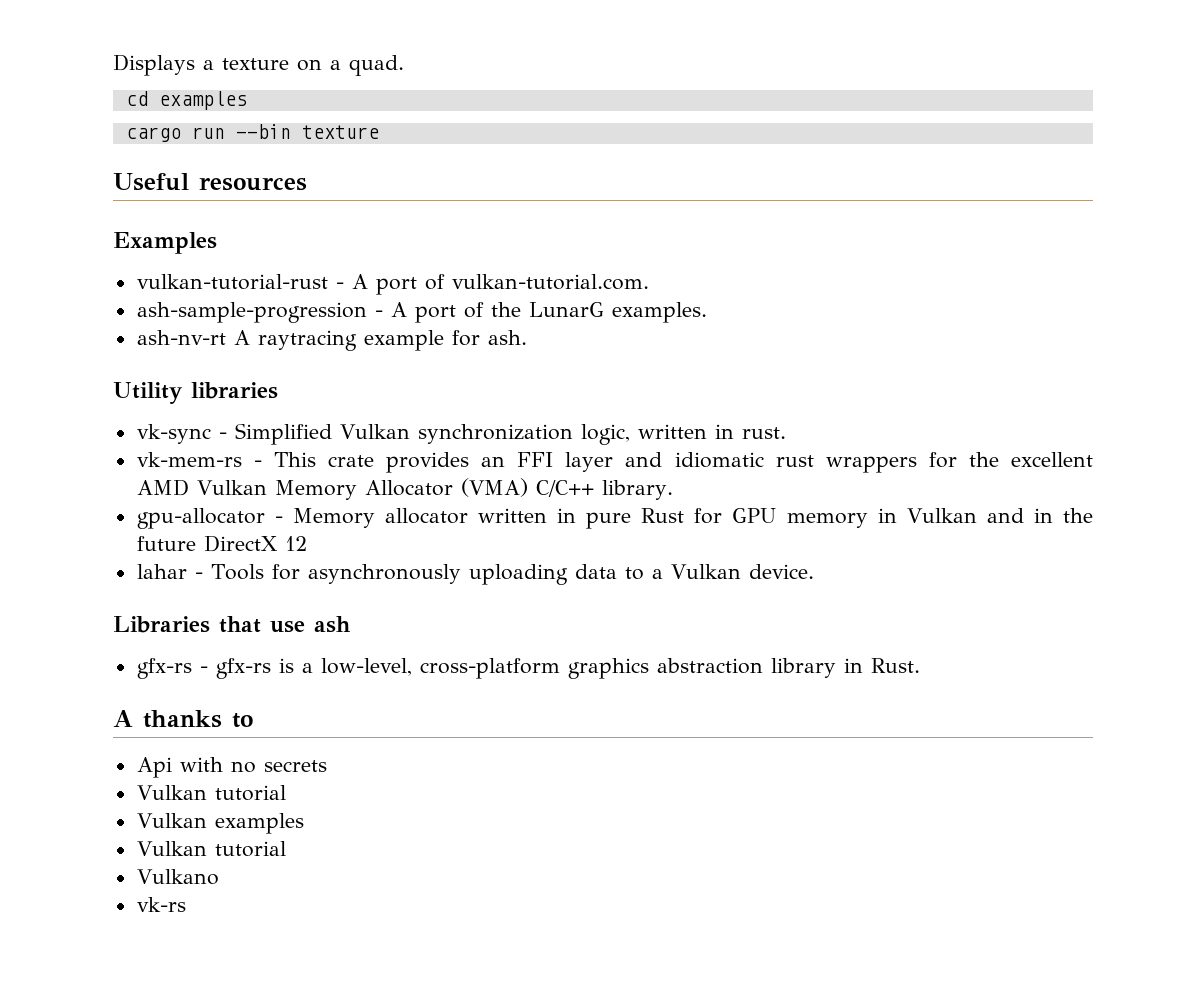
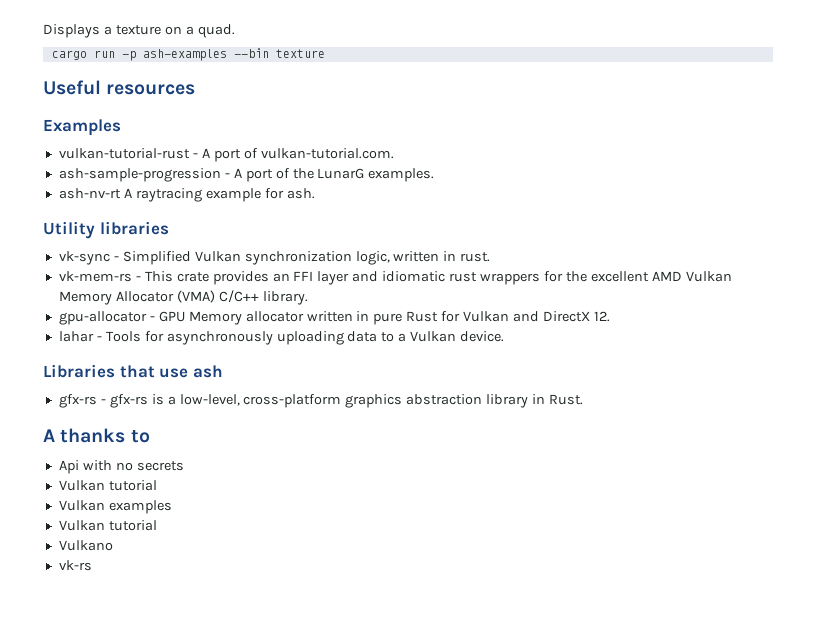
- cd examples
- cargo run --bin texture
+ cargo run -p ash-examples --bin texture
- gpu-allocator - Memory allocator written in pure Rust for GPU memory in Vulkan and in the future DirectX 12
+ gpu-allocator - GPU Memory allocator written in pure Rust for Vulkan and DirectX 12.

